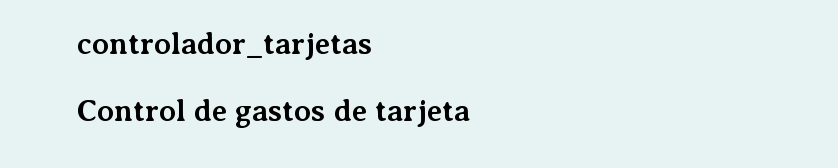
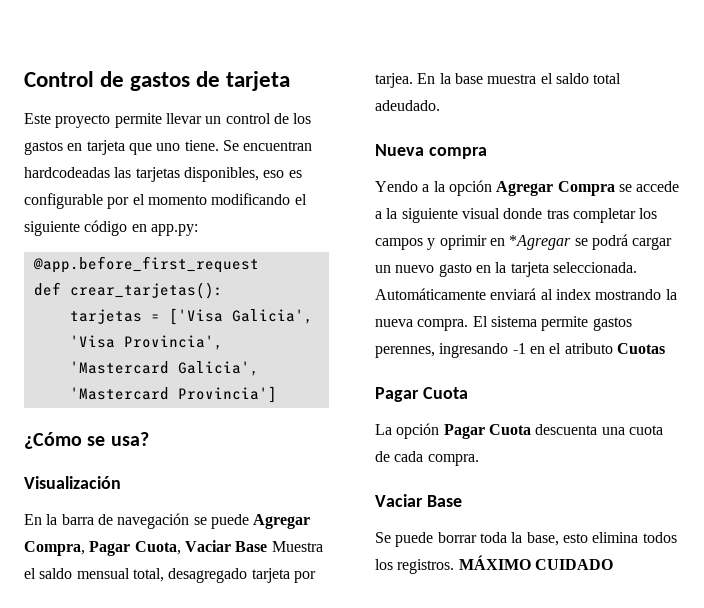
- controlador_tarjetas
+ Este proyecto permite llevar un control de los gastos en tarjeta que uno tiene. Se encuentran hardcodeadas las tarjetas disponibles, eso es configurable por el momento modificando el siguiente código en app.py:
+ @app.before_first_request
+ def crear_tarjetas():
+ tarjetas = ['Visa Galicia', 'Visa Provincia', 'Mastercard Galicia', 'Mastercard Provincia']
+ ¿Cómo se usa?
+ Visualización
+ En la barra de navegación se puede Agregar Compra, Pagar Cuota, Vaciar Base Muestra el saldo mensual total, desagregado tarjeta por tarjea. En la base muestra el saldo total adeudado.
+ Nueva compra
+ Yendo a la opción Agregar Compra se accede a la siguiente visual donde tras completar los campos y oprimir en *Agregar se podrá cargar un nuevo gasto en la tarjeta seleccionada. Automáticamente enviará al index mostrando la nueva compra. El sistema permite gastos perennes, ingresando -1 en el atributo Cuotas
+ Pagar Cuota
+ La opción Pagar Cuota descuenta una cuota de cada compra.
+ Vaciar Base
+ Se puede borrar toda la base, esto elimina todos los registros. MÁXIMO CUIDADO

